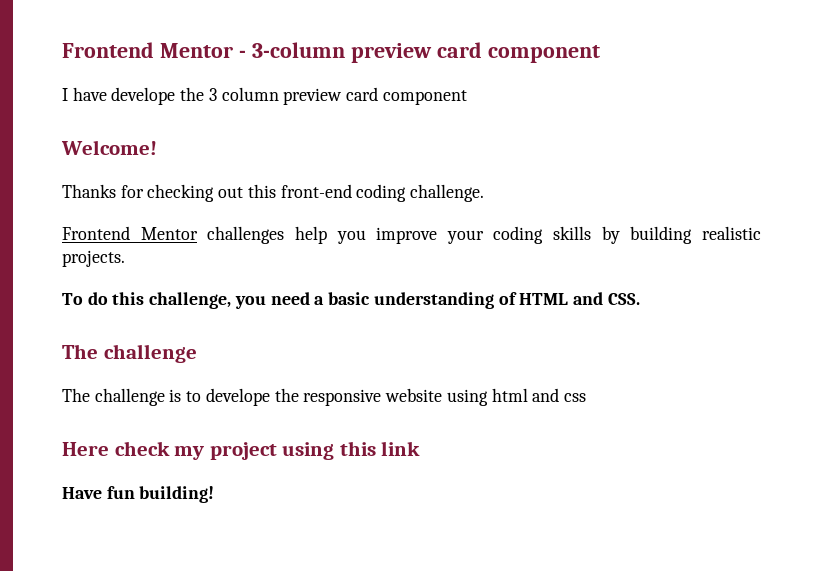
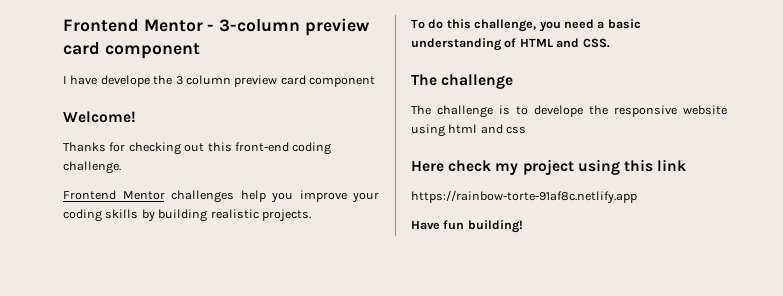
+ https://rainbow-torte-91af8c.netlify.app

